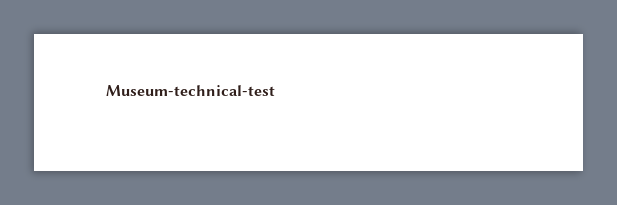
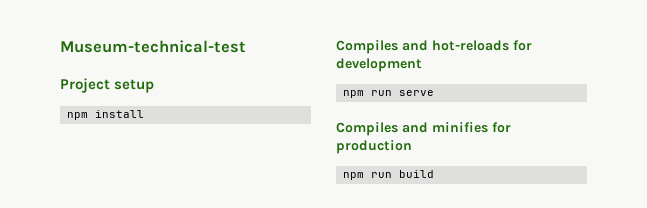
+ Project setup
+ npm install
+ Compiles and hot-reloads for development
+ npm run serve
+ Compiles and minifies for production
+ npm run build

